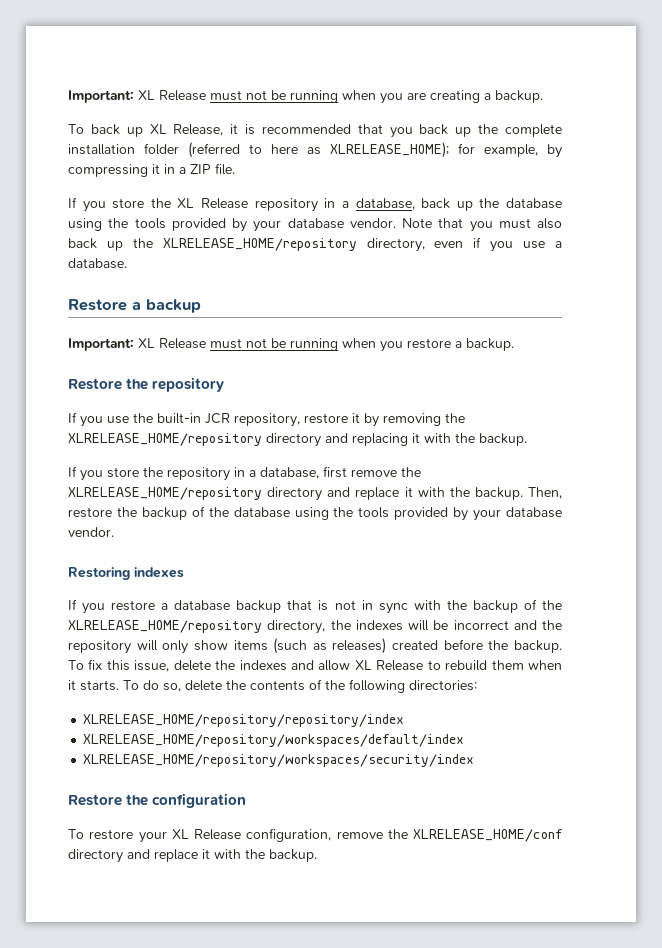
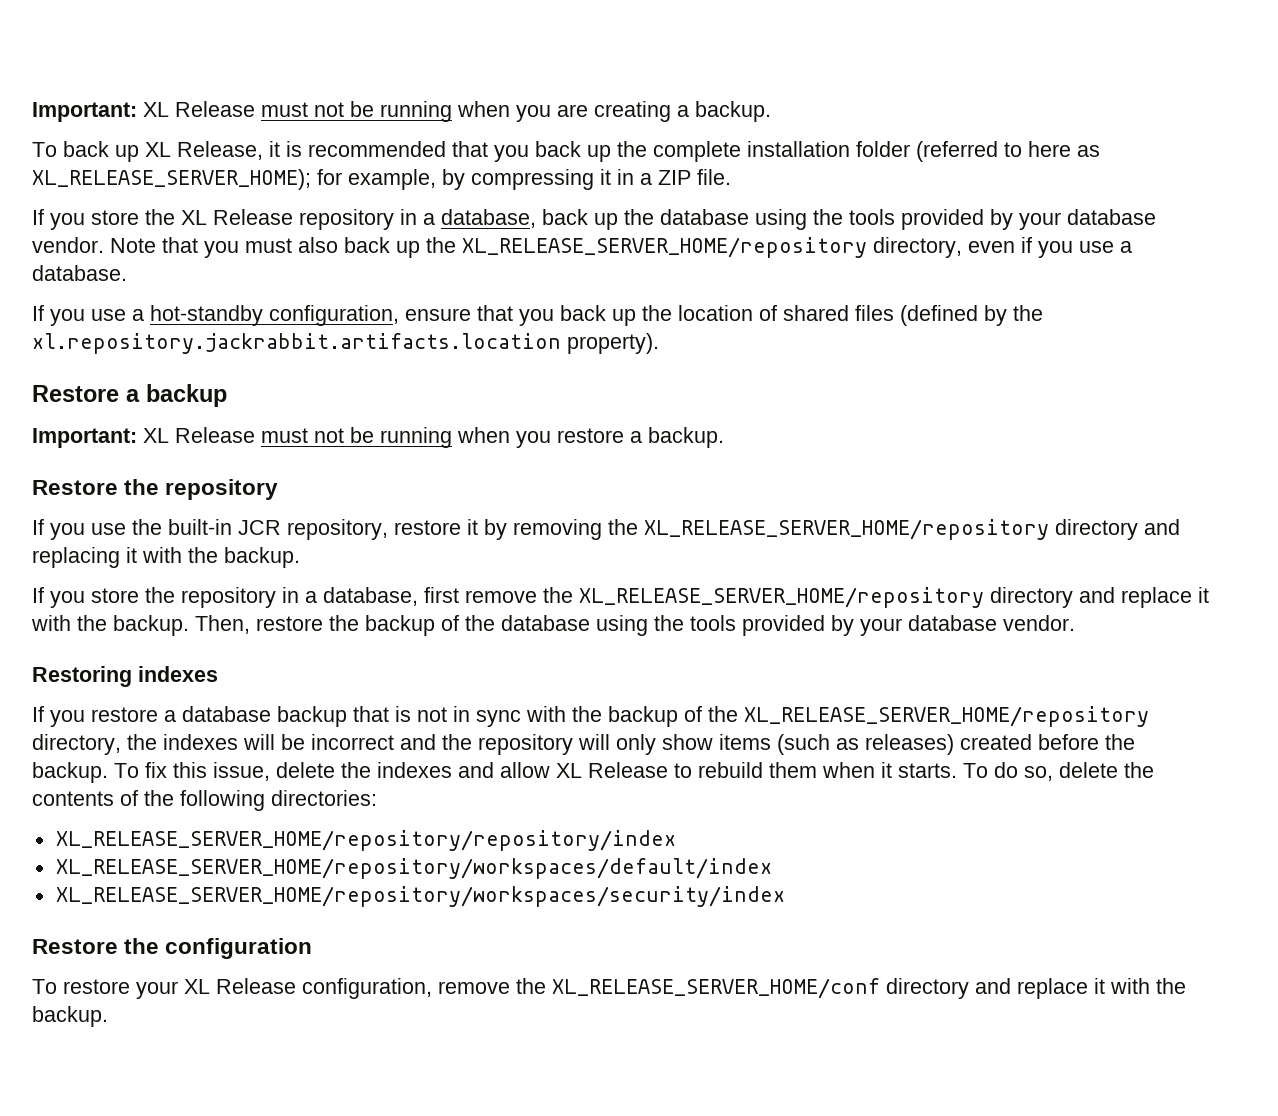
- To back up XL Release, it is recommended that you back up the complete installation folder (referred to here as XLRELEASE_HOME); for example, by compressing it in a ZIP file.
+ To back up XL Release, it is recommended that you back up the complete installation folder (referred to here as XL_RELEASE_SERVER_HOME); for example, by compressing it in a ZIP file.
- Note that you must also back up the XLRELEASE_HOME/repository directory, even if you use a database.
+ Note that you must also back up the XL_RELEASE_SERVER_HOME/repository directory, even if you use a database.
+ If you use a hot-standby configuration, ensure that you back up the location of shared files (defined by the xl.repository.jackrabbit.artifacts.location property).
- If you use the built-in JCR repository, restore it by removing the XLRELEASE_HOME/repository directory and replacing it with the backup.
+ If you use the built-in JCR repository, restore it by removing the XL_RELEASE_SERVER_HOME/repository directory and replacing it with the backup.
- If you store the repository in a database, first remove the XLRELEASE_HOME/repository directory and replace it with the backup.
+ If you store the repository in a database, first remove the XL_RELEASE_SERVER_HOME/repository directory and replace it with the backup.
- If you restore a database backup that is not in sync with the backup of the XLRELEASE_HOME/repository directory, the indexes will be incorrect and the repository will only show items (such as releases) created before the backup.
+ If you restore a database backup that is not in sync with the backup of the XL_RELEASE_SERVER_HOME/repository directory, the indexes will be incorrect and the repository will only show items (such as releases) created before the backup.
- XLRELEASE_HOME/repository/repository/index
- XLRELEASE_HOME/repository/workspaces/default/index
- XLRELEASE_HOME/repository/workspaces/security/index
+ XL_RELEASE_SERVER_HOME/repository/repository/index
+ XL_RELEASE_SERVER_HOME/repository/workspaces/default/index
+ XL_RELEASE_SERVER_HOME/repository/workspaces/security/index
- To restore your XL Release configuration, remove the XLRELEASE_HOME/conf directory and replace it with the backup.
+ To restore your XL Release configuration, remove the XL_RELEASE_SERVER_HOME/conf directory and replace it with the backup.

